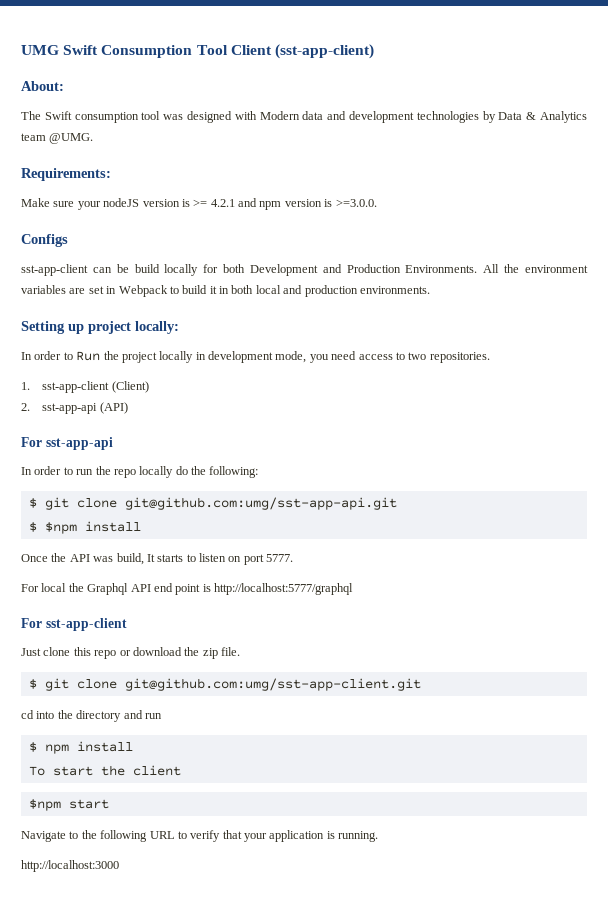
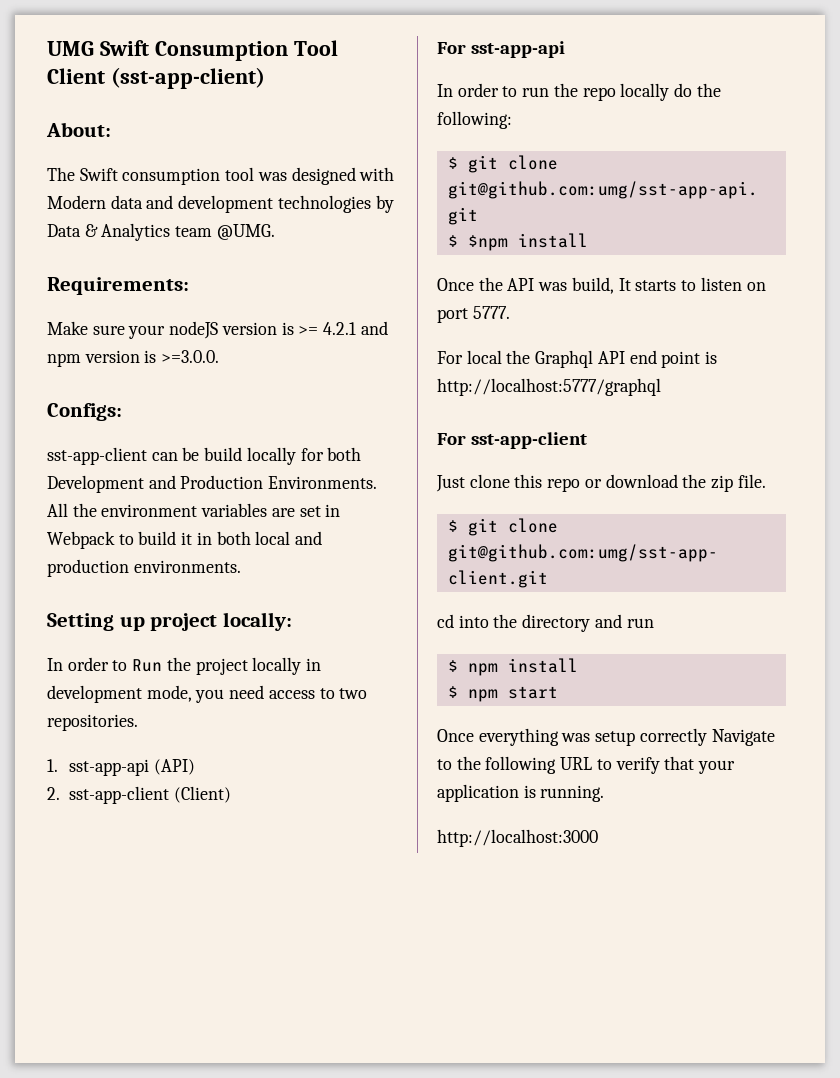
- Configs
+ Configs:
- 1. sst-app-client (Client)
+ 1. sst-app-api (API)
+ 2. sst-app-client (Client)
- 2. sst-app-api (API)
- To start the client
- $npm start
- Navigate to the following URL to verify that your application is running.
+ $ npm start
+ Once everything was setup correctly Navigate to the following URL to verify that your application is running.

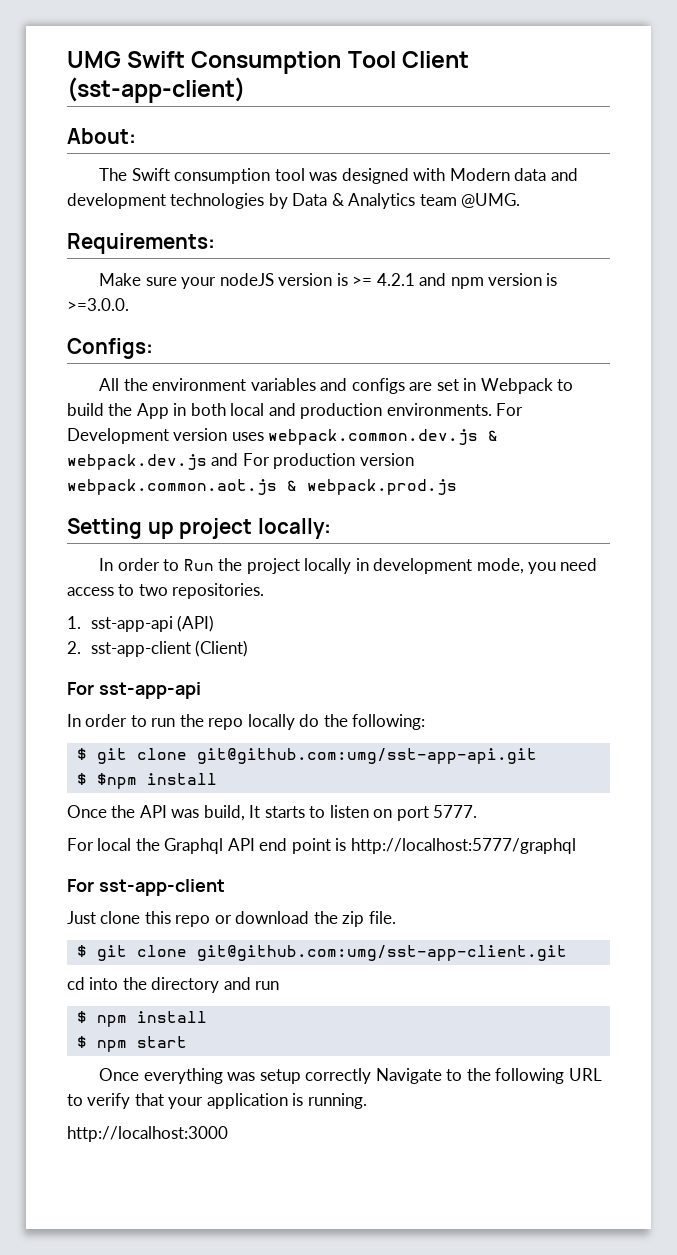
- sst-app-client can be build locally for both Development and Production Environments. All the environment variables are set in Webpack to build it in both local and production environments.
+ All the environment variables and configs are set in Webpack to build the App in both local and production environments. For Development version uses webpack.common.dev.js & webpack.dev.js and For production version webpack.common.aot.js & webpack.prod.js

